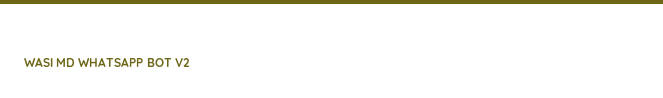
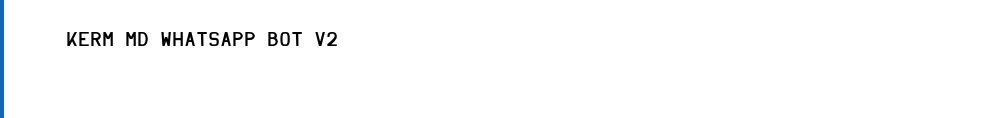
- WASI MD WHATSAPP BOT V2
+ KERM MD WHATSAPP BOT V2

